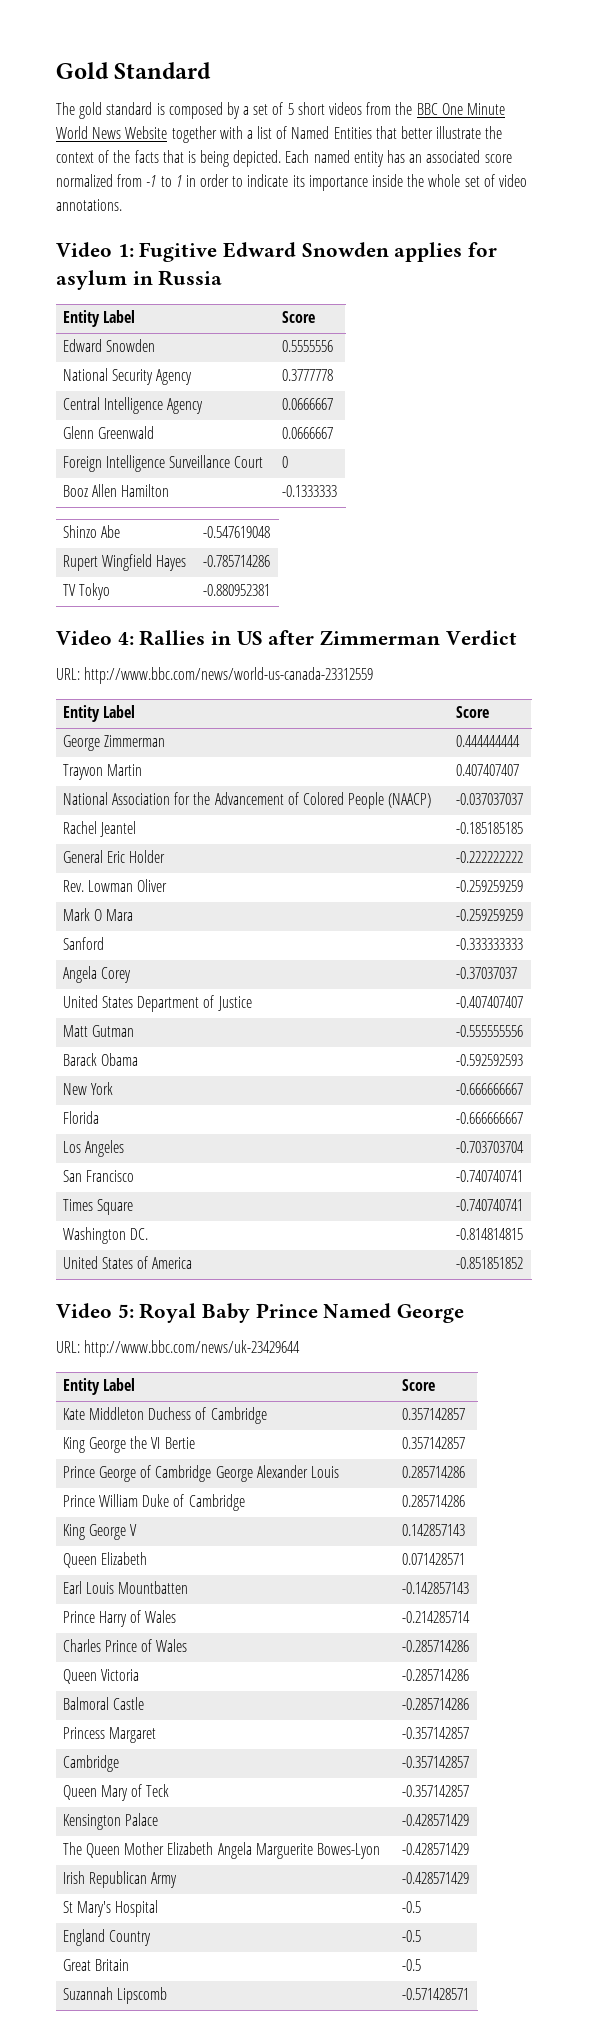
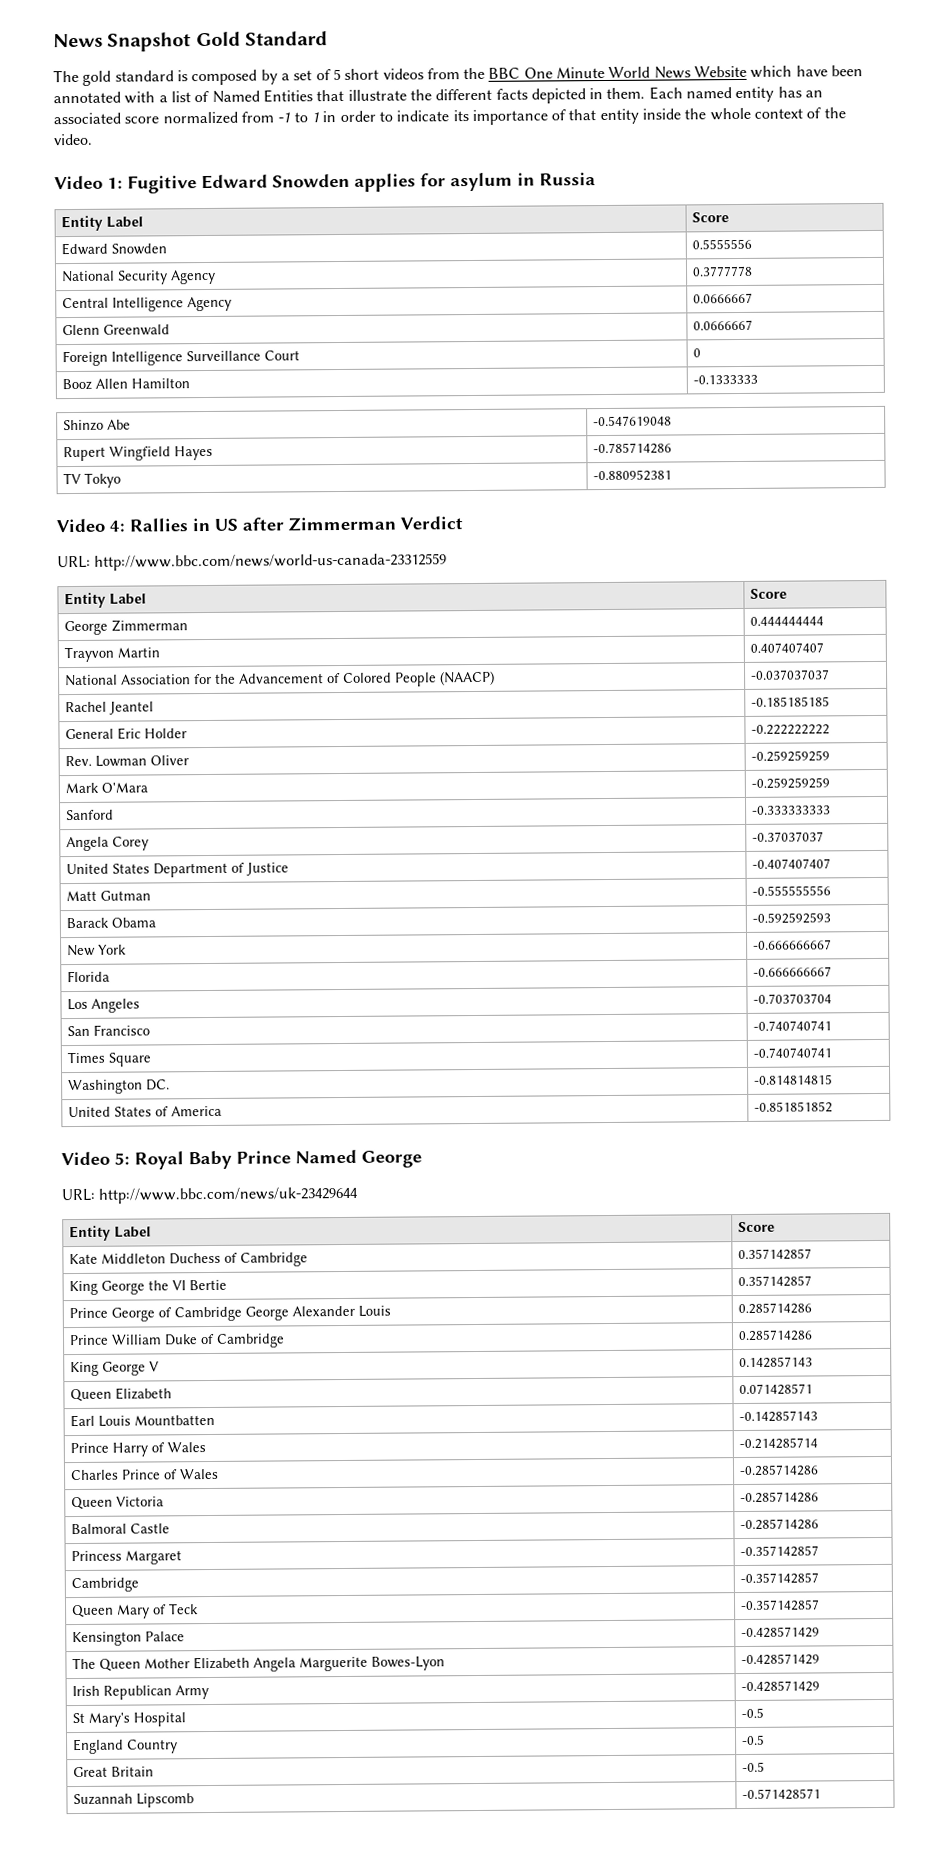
- Gold Standard
+ News Snapshot Gold Standard
- The gold standard is composed by a set of 5 short videos from the BBC One Minute World News Website together with a list of Named Entities that better illustrate the context of the facts that is being depicted.
+ The gold standard is composed by a set of 5 short videos from the BBC One Minute World News Website which have been annotated with a list of Named Entities that illustrate the different facts depicted in them.
- Each named entity has an associated score normalized from -1 to 1 in order to indicate its importance inside the whole set of video annotations.
+ Each named entity has an associated score normalized from -1 to 1 in order to indicate its importance of that entity inside the whole context of the video.
- Mark O Mara | -0.259259259
+ Mark O'Mara | -0.259259259

